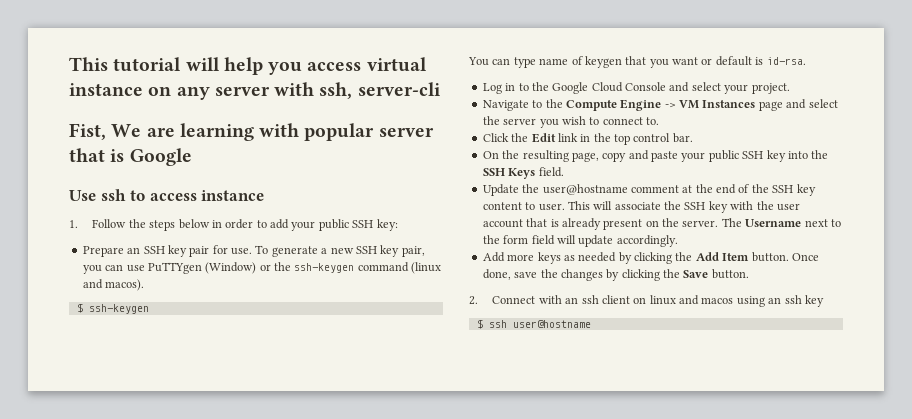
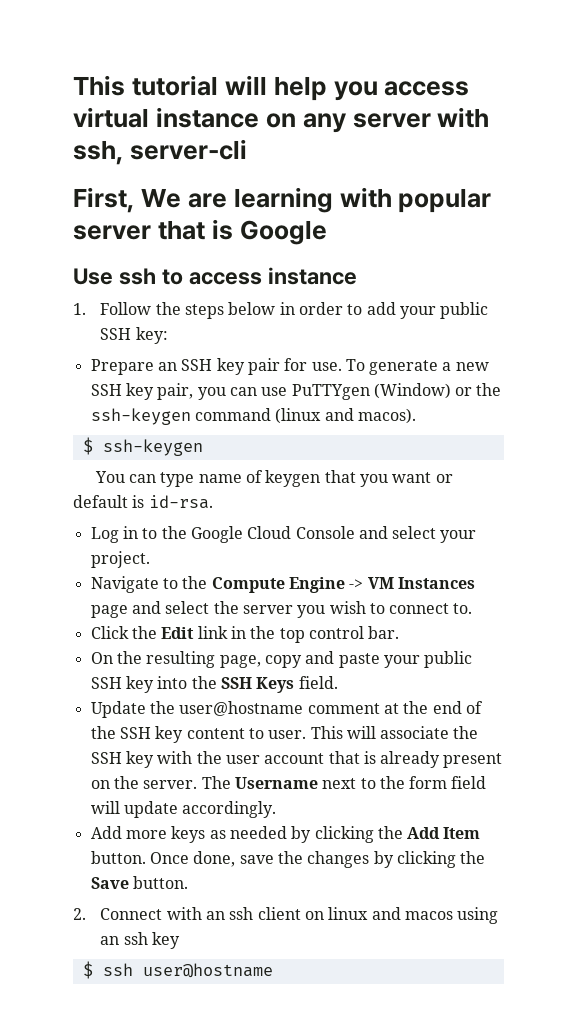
- Fist, We are learning with popular server that is Google
+ First, We are learning with popular server that is Google

